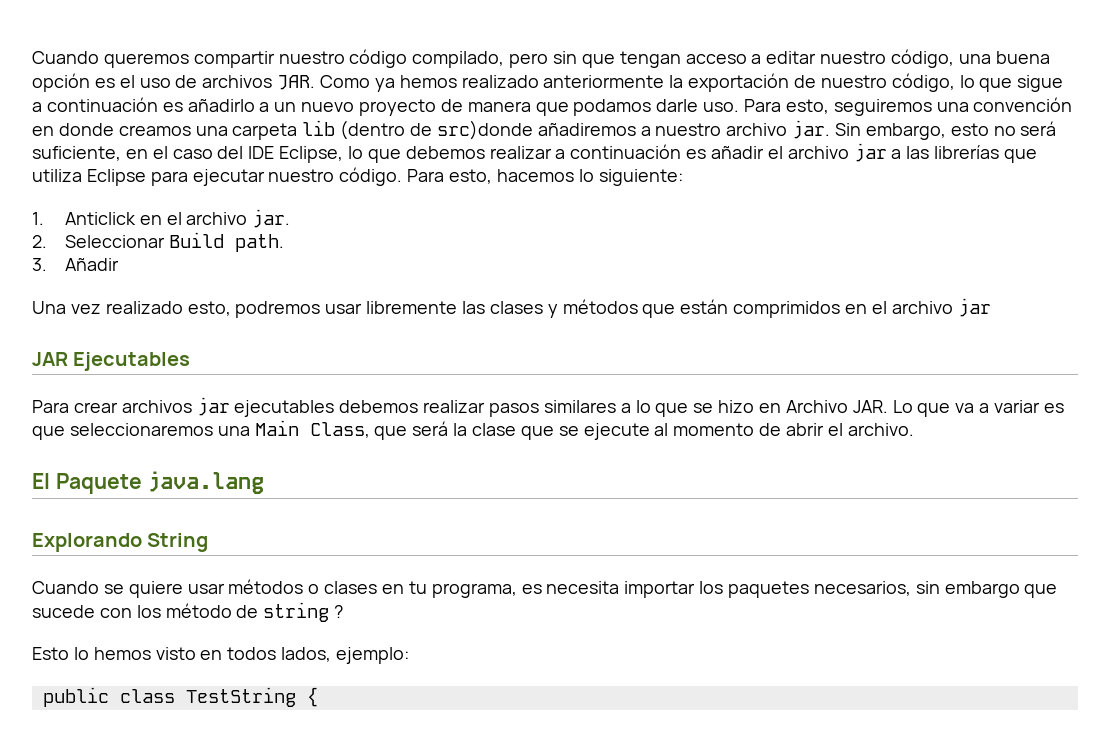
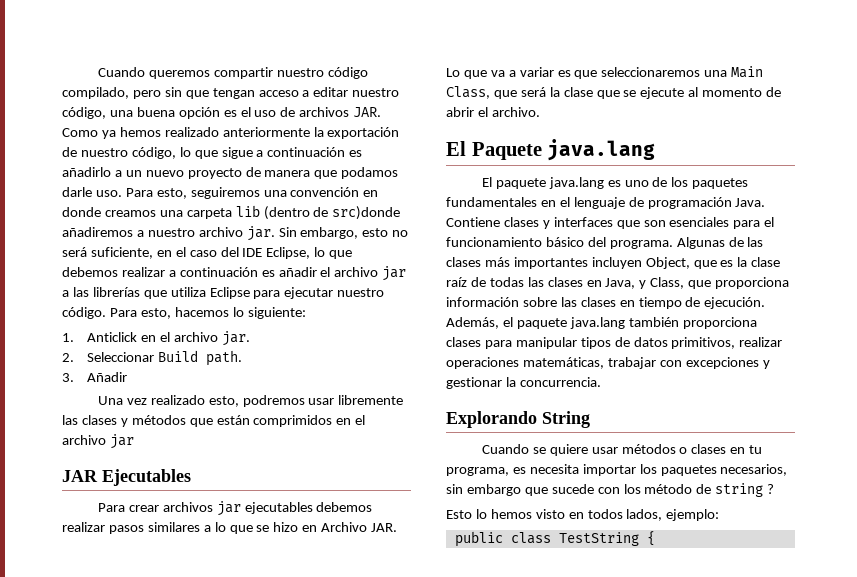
+ El paquete java.lang es uno de los paquetes fundamentales en el lenguaje de programación Java. Contiene clases y interfaces que son esenciales para el funcionamiento básico del programa. Algunas de las clases más importantes incluyen Object, que es la clase raíz de todas las clases en Java, y Class, que proporciona información sobre las clases en tiempo de ejecución. Además, el paquete java.lang también proporciona clases para manipular tipos de datos primitivos, realizar operaciones matemáticas, trabajar con excepciones y gestionar la concurrencia.

